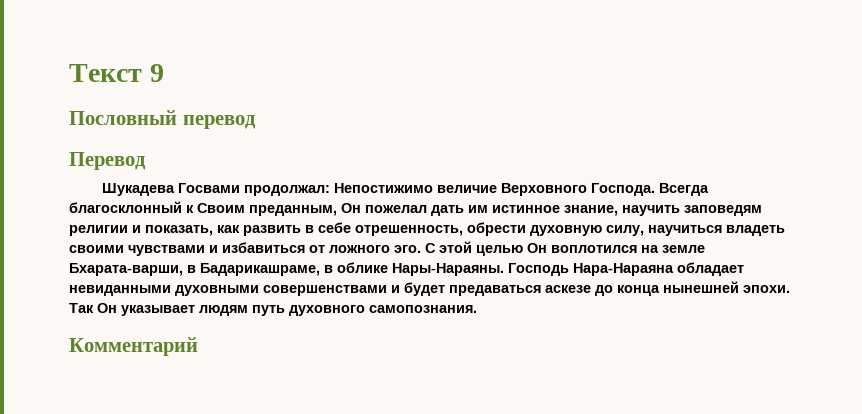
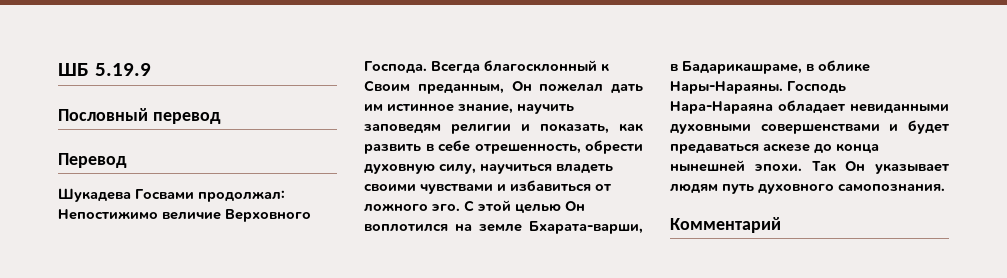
- Текст 9
+ ШБ 5.19.9

